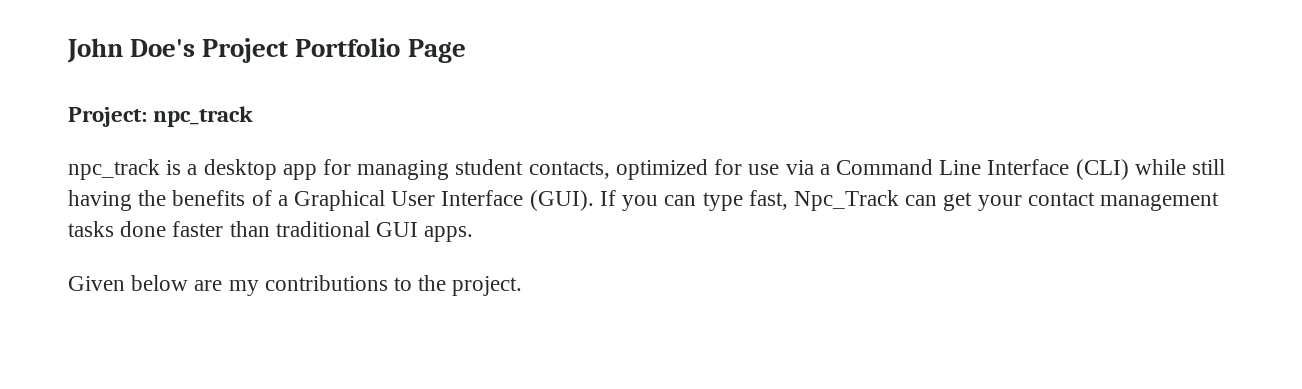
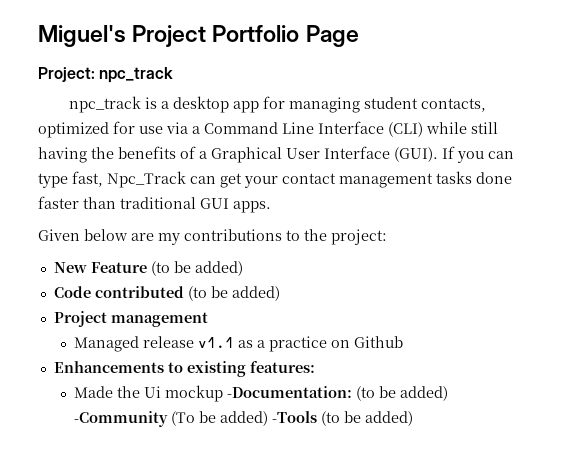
- John Doe's Project Portfolio Page
+ Miguel's Project Portfolio Page
- Given below are my contributions to the project.
+ Given below are my contributions to the project:
+ New Feature (to be added)
+ Code contributed (to be added)
+ Project management
+ Managed release v1.1 as a practice on Github
+ Enhancements to existing features:
+ Made the Ui mockup -Documentation: (to be added) -Community (To be added) -Tools (to be added)

